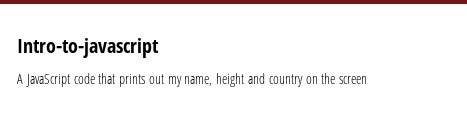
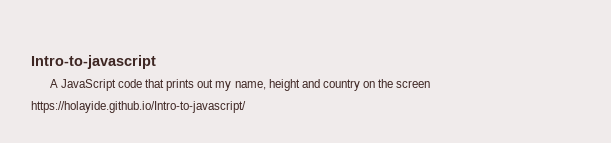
+ https://holayide.github.io/Intro-to-javascript/

